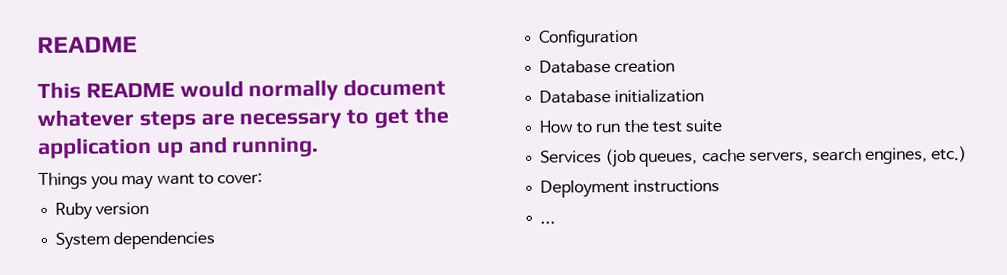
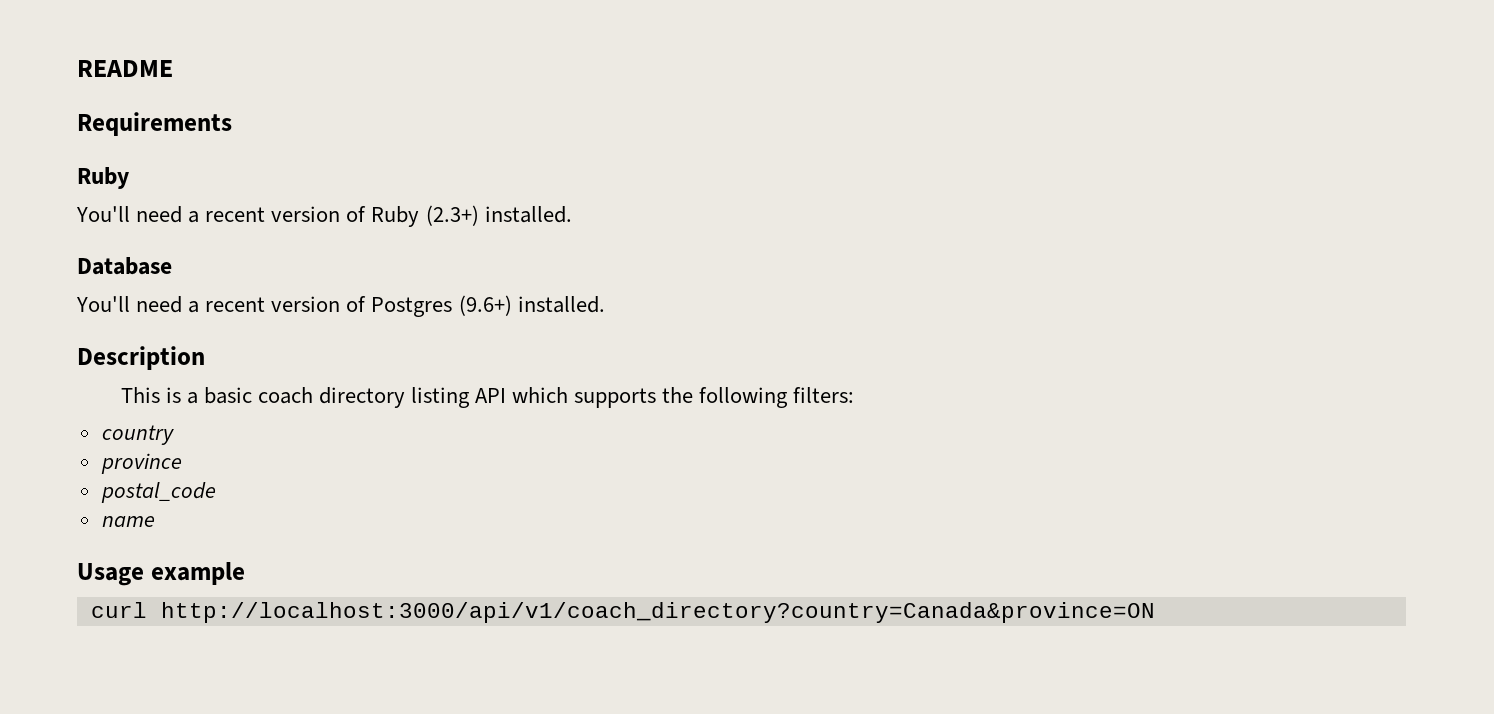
- This README would normally document whatever steps are necessary to get the application up and running.
- Things you may want to cover:
- Ruby version
- System dependencies
- Configuration
- Database creation
- Database initialization
- How to run the test suite
- Services (job queues, cache servers, search engines, etc.)
- Deployment instructions
- ...
+ Requirements
+ Ruby
+ You'll need a recent version of Ruby (2.3+) installed.
+ Database
+ You'll need a recent version of Postgres (9.6+) installed.
+ Description
+ This is a basic coach directory listing API which supports the following filters:
+ country
+ province
+ postal_code
+ name
+ Usage example
+ curl http://localhost:3000/api/v1/coach_directory?country=Canada&province=ON

